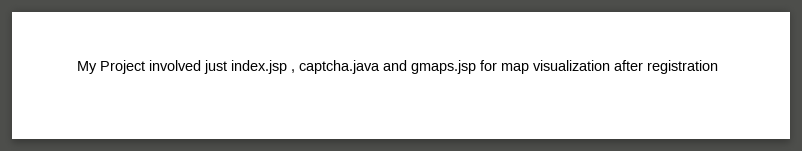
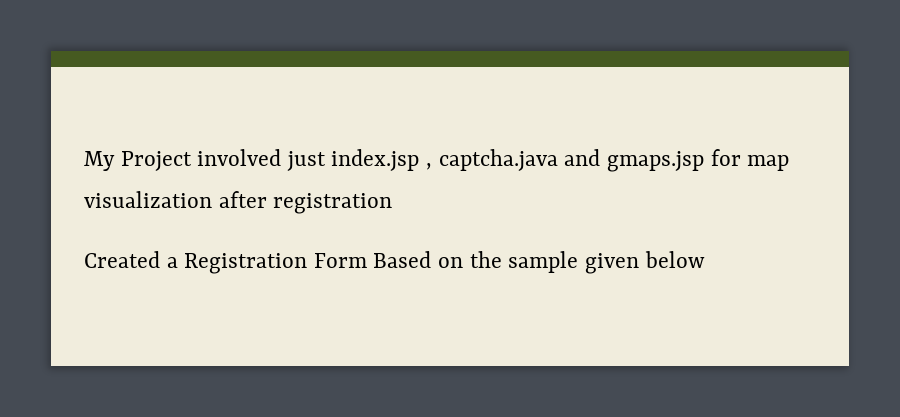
+ Created a Registration Form Based on the sample given below

